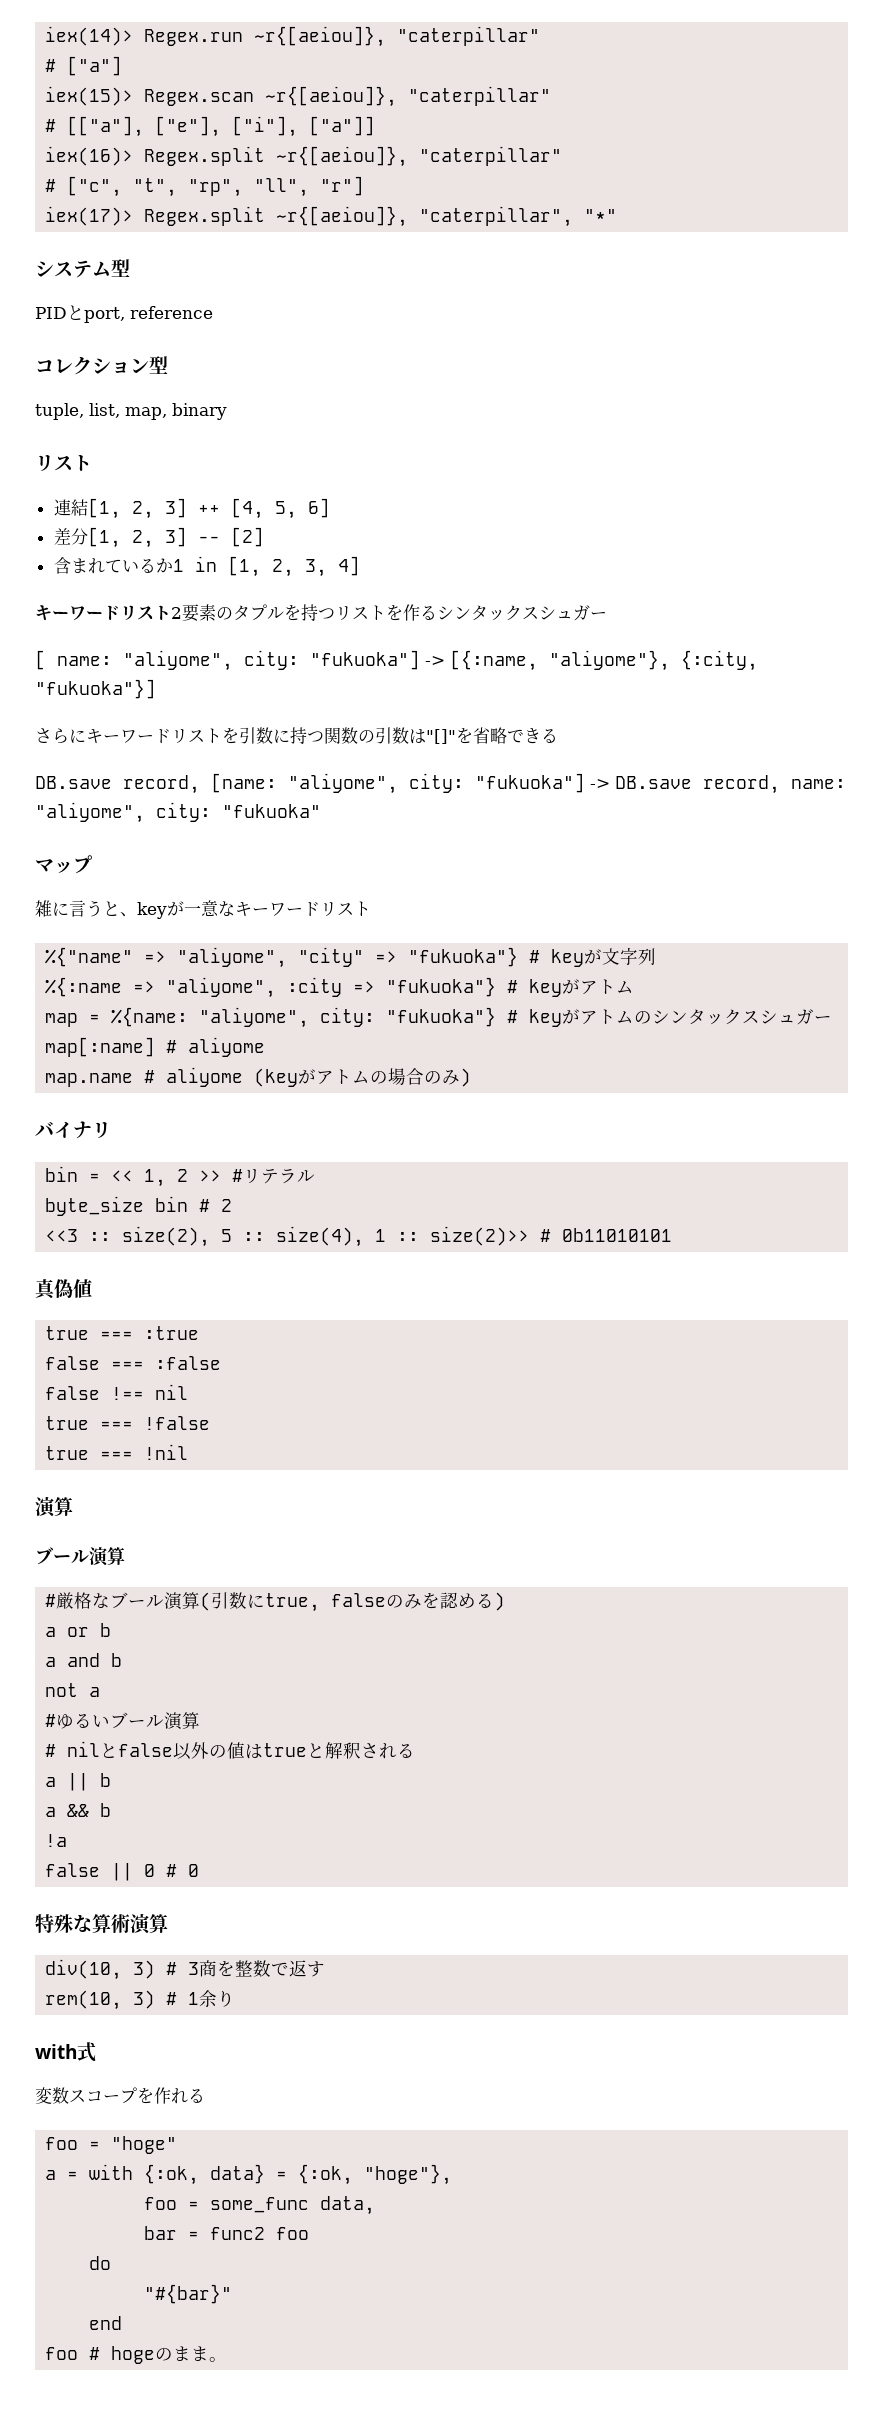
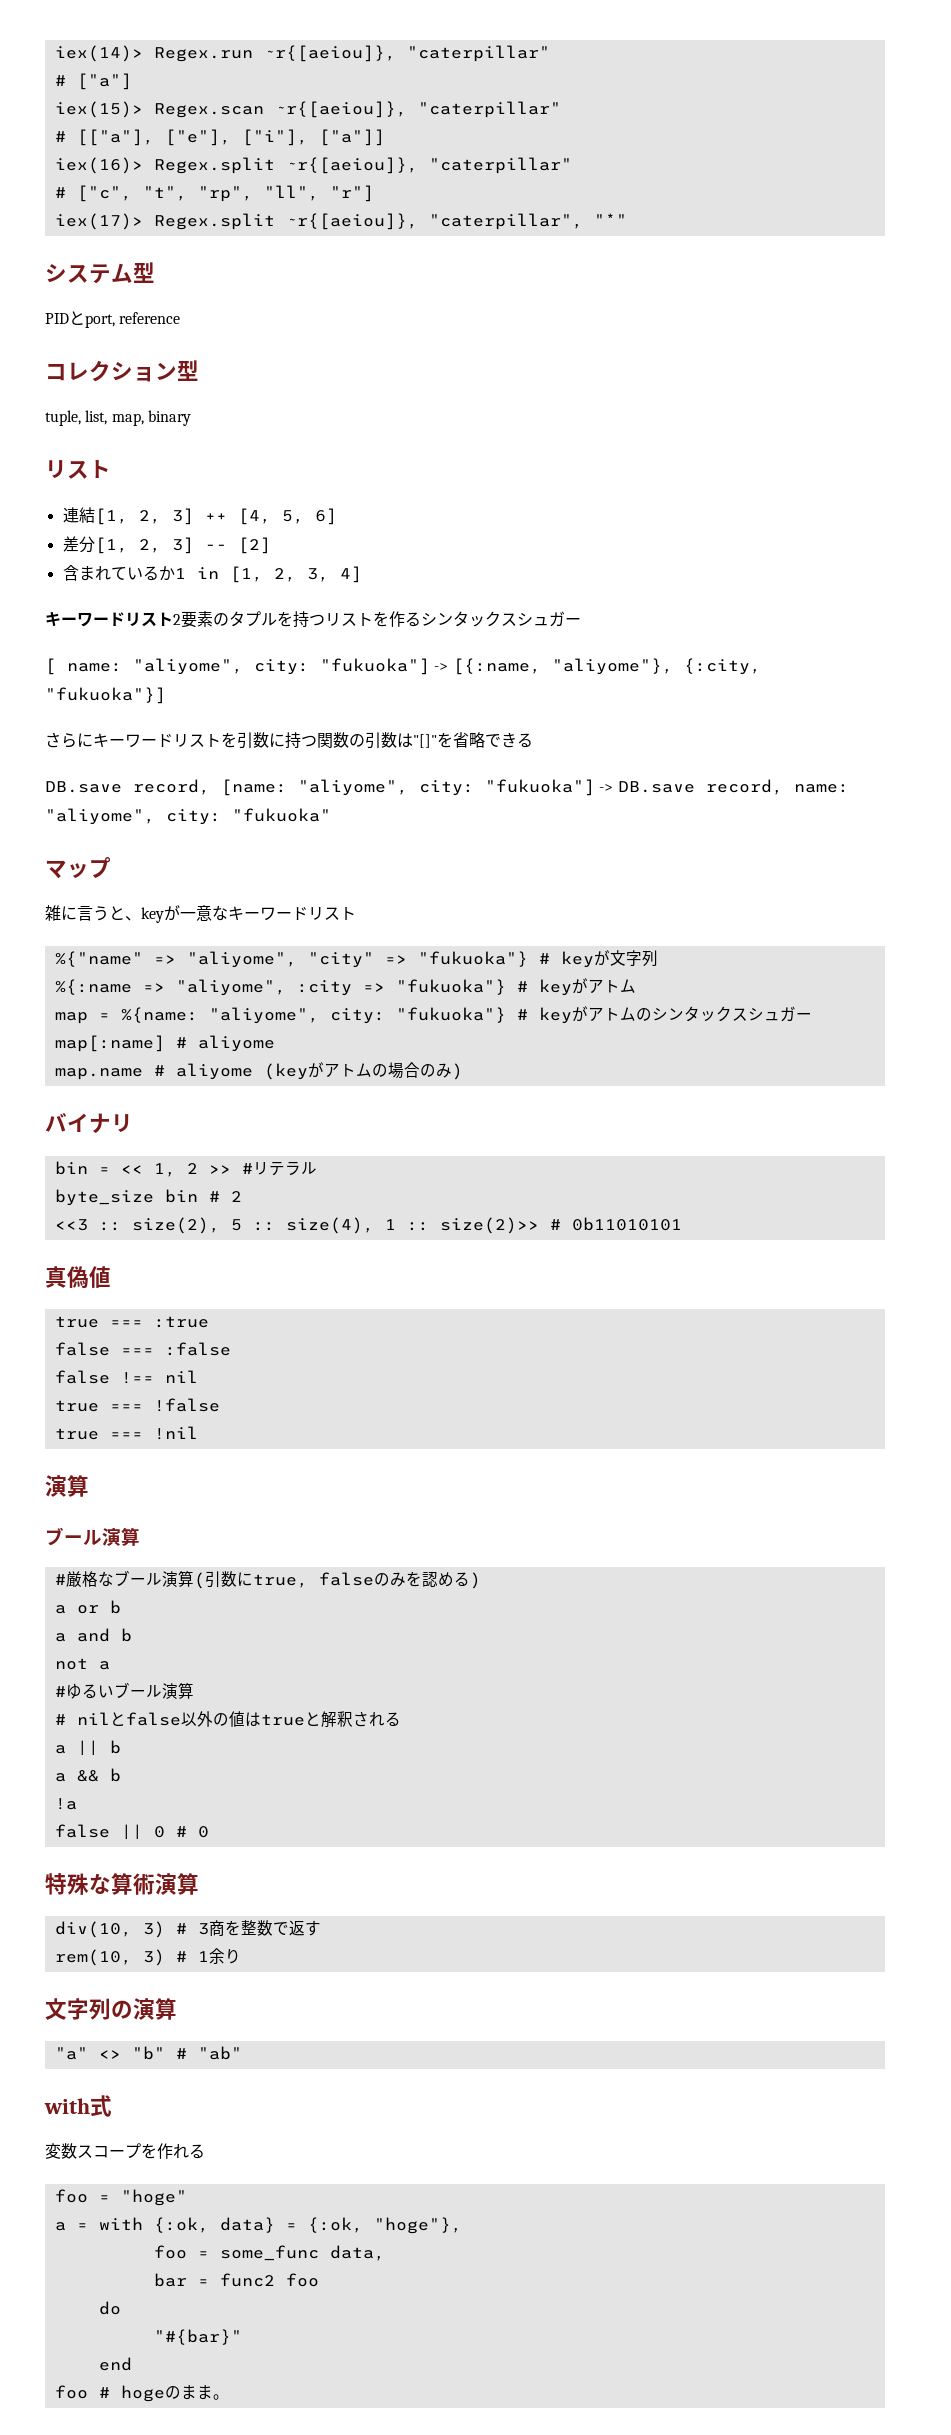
+ 文字列の演算
+ "a" <> "b" # "ab"

